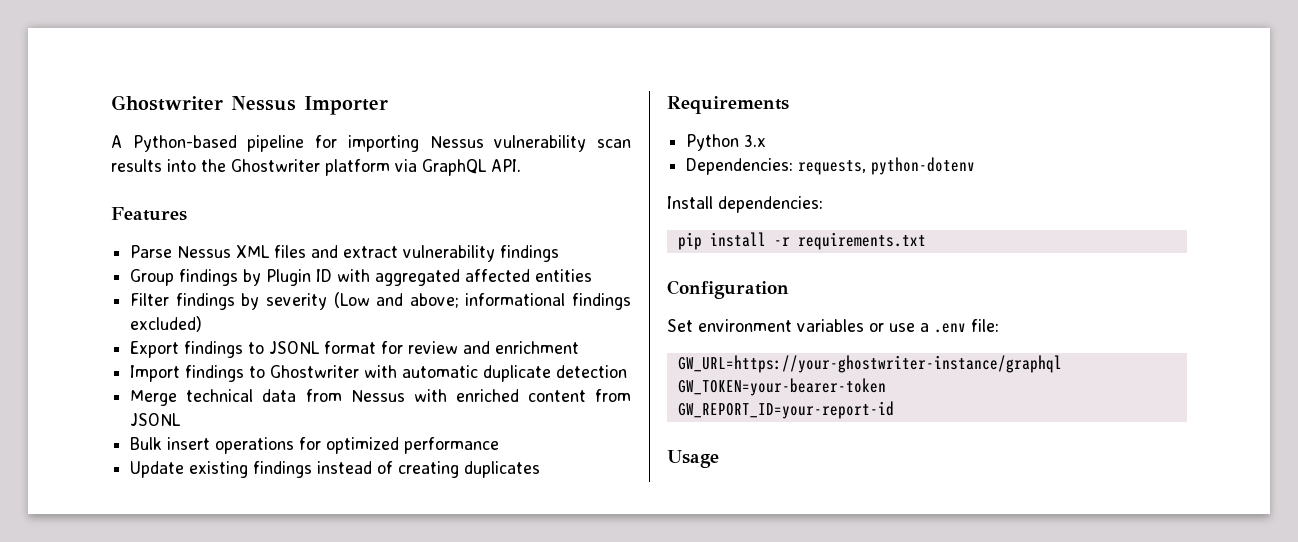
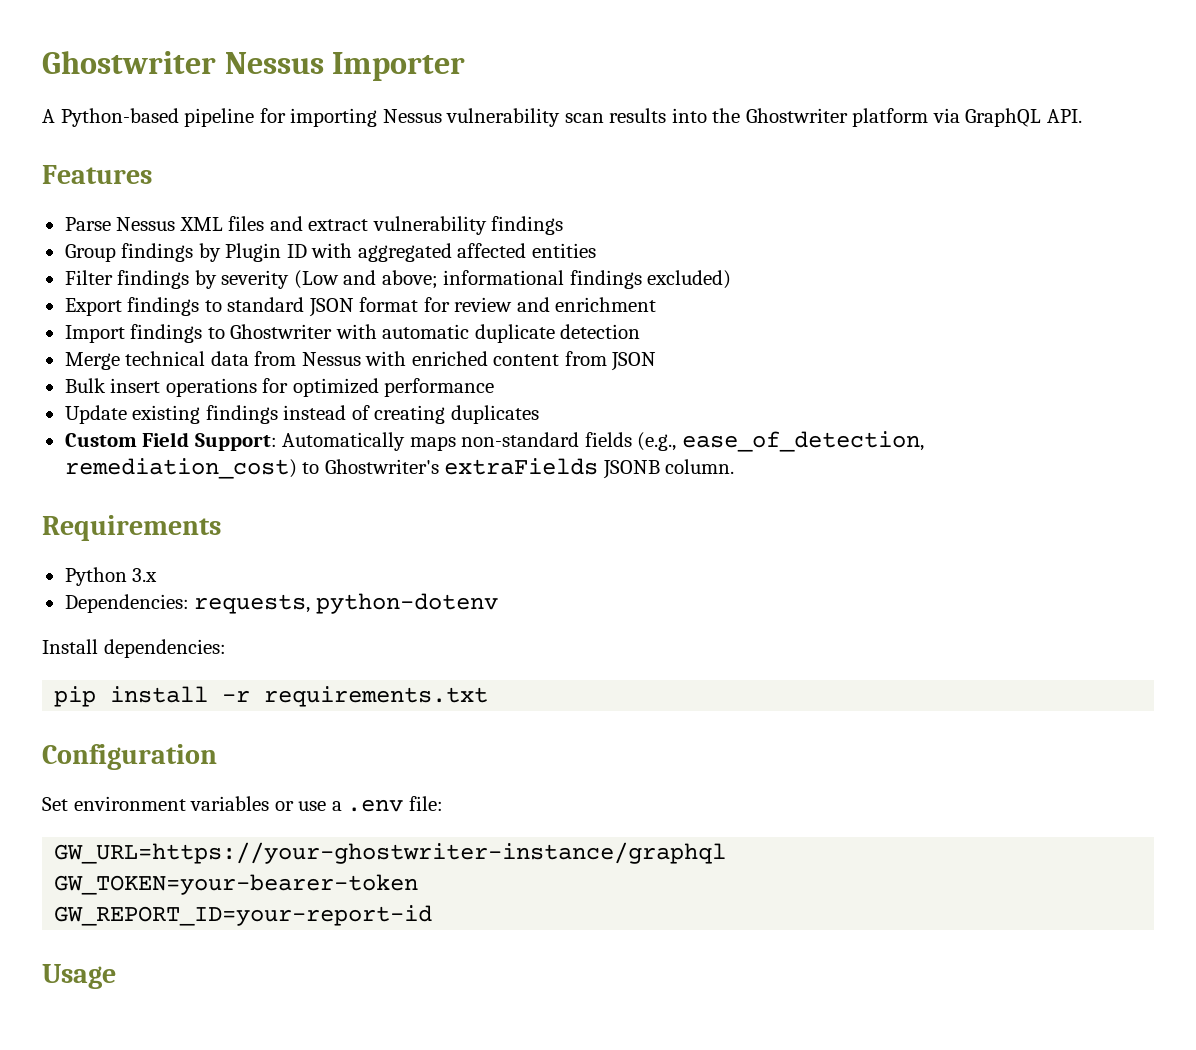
- Export findings to JSONL format for review and enrichment
+ Export findings to standard JSON format for review and enrichment
- Merge technical data from Nessus with enriched content from JSONL
+ Merge technical data from Nessus with enriched content from JSON
+ Custom Field Support: Automatically maps non-standard fields (e.g., ease_of_detection, remediation_cost) to Ghostwriter's extraFields JSONB column.

